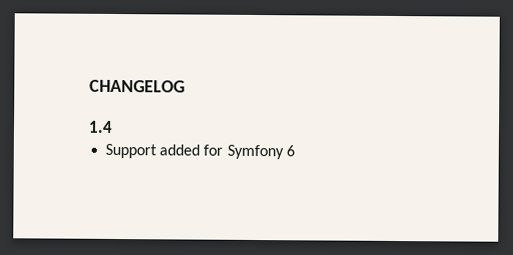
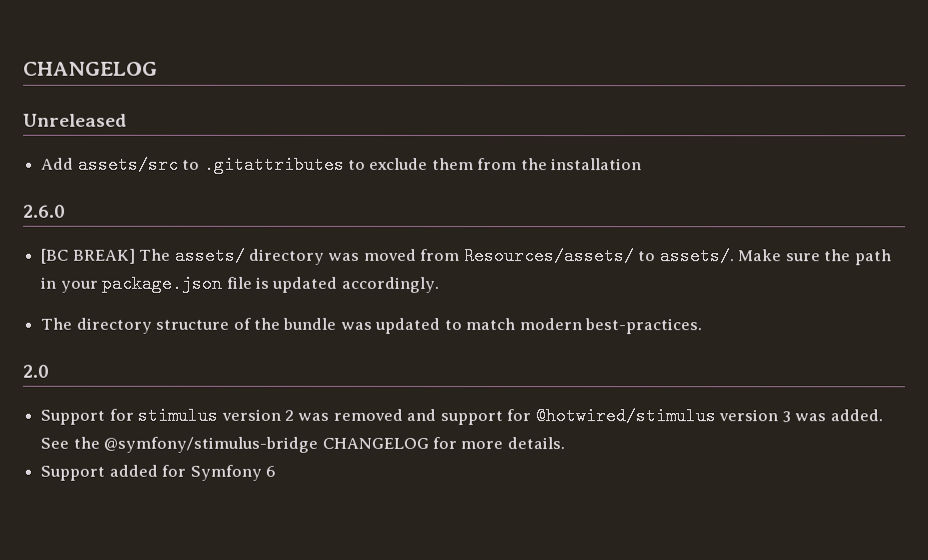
- 1.4
+ Unreleased
+ Add assets/src to .gitattributes to exclude them from the installation
+ 2.6.0
+ [BC BREAK] The assets/ directory was moved from Resources/assets/ to assets/. Make sure the path in your package.json file is updated accordingly.
+ The directory structure of the bundle was updated to match modern best-practices.
+ 2.0
+ Support for stimulus version 2 was removed and support for @hotwired/stimulus version 3 was added. See the @symfony/stimulus-bridge CHANGELOG for more details.

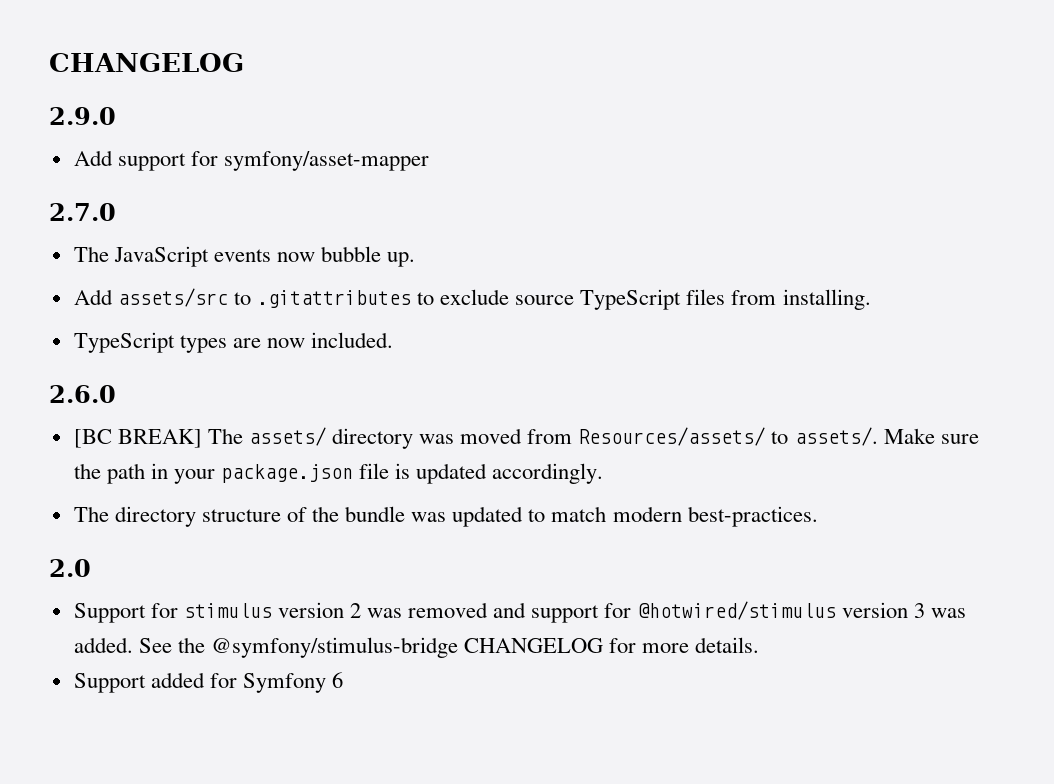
- Unreleased
+ 2.9.0
+ Add support for symfony/asset-mapper
+ 2.7.0
+ The JavaScript events now bubble up.
- Add assets/src to .gitattributes to exclude them from the installation
+ Add assets/src to .gitattributes to exclude source TypeScript files from installing.
+ TypeScript types are now included.

